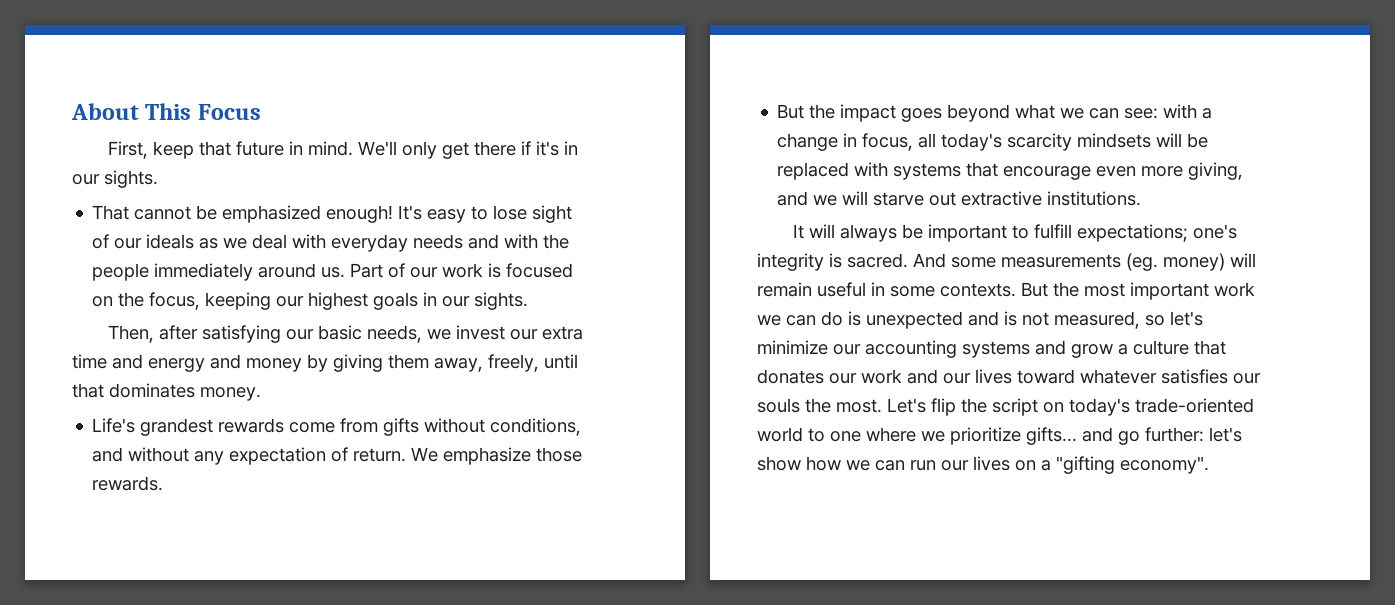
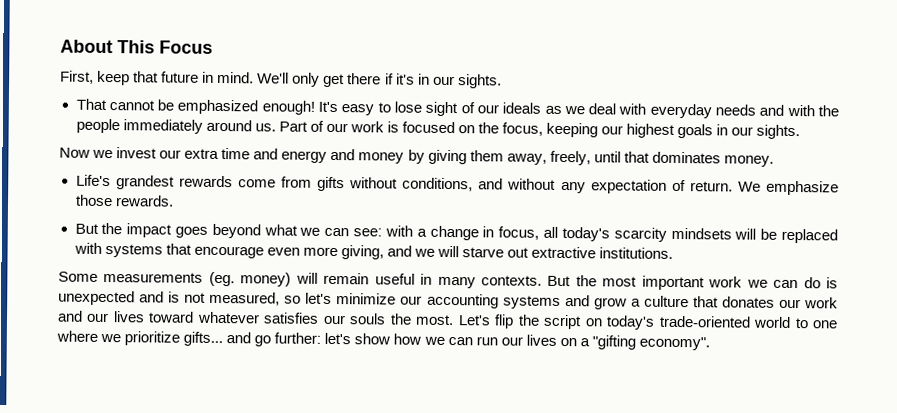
- Then, after satisfying our basic needs, we invest our extra time and energy and money by giving them away, freely, until that dominates money.
+ Now we invest our extra time and energy and money by giving them away, freely, until that dominates money.
- It will always be important to fulfill expectations; one's integrity is sacred. And some measurements (eg. money) will remain useful in some contexts.
+ Some measurements (eg. money) will remain useful in many contexts.

